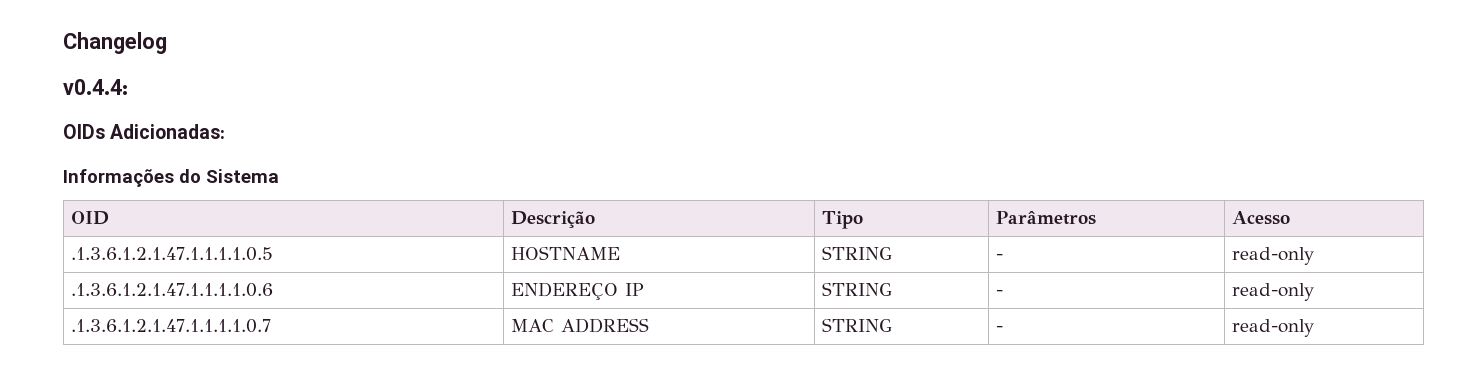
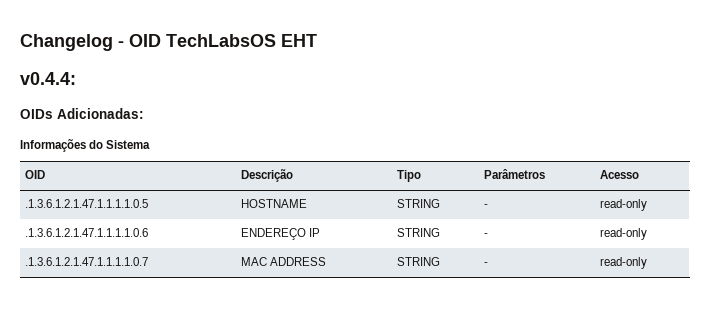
- Changelog
+ Changelog - OID TechLabsOS EHT

